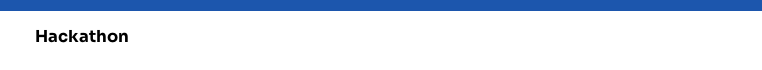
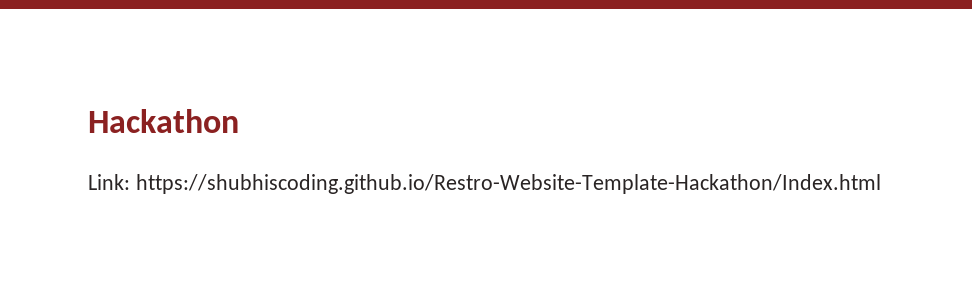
+ Link: https://shubhiscoding.github.io/Restro-Website-Template-Hackathon/Index.html

